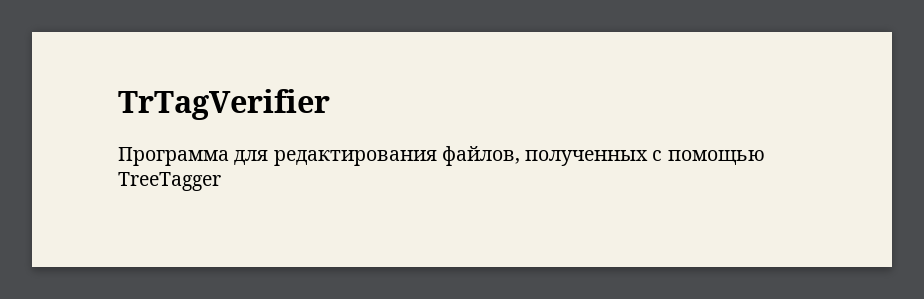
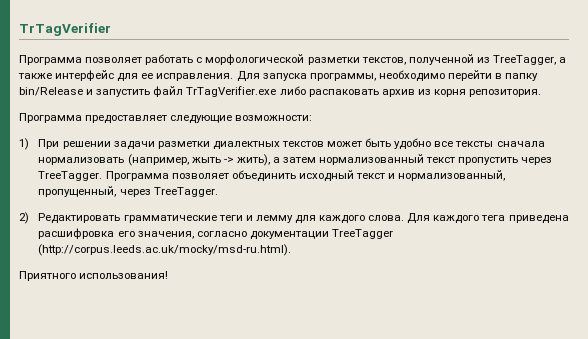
- Программа для редактирования файлов, полученных с помощью TreeTagger
+ Программа позволяет работать с морфологической разметки текстов, полученной из TreeTagger, а также интерфейс для ее исправления. Для запуска программы, необходимо перейти в папку bin/Release и запустить файл TrTagVerifier.exe либо распаковать архив из корня репозитория.
+ Программа предоставляет следующие возможности:
+ 1) При решении задачи разметки диалектных текстов может быть удобно все тексты сначала нормализовать (например, жыть -> жить), а затем нормализованный текст пропустить через TreeTagger. Программа позволяет объединить исходный текст и нормализованный, пропущенный, через TreeTagger.
+ 2) Редактировать грамматические теги и лемму для каждого слова. Для каждого тега приведена расшифровка его значения, согласно документации TreeTagger (http://corpus.leeds.ac.uk/mocky/msd-ru.html).
+ Приятного использования!

